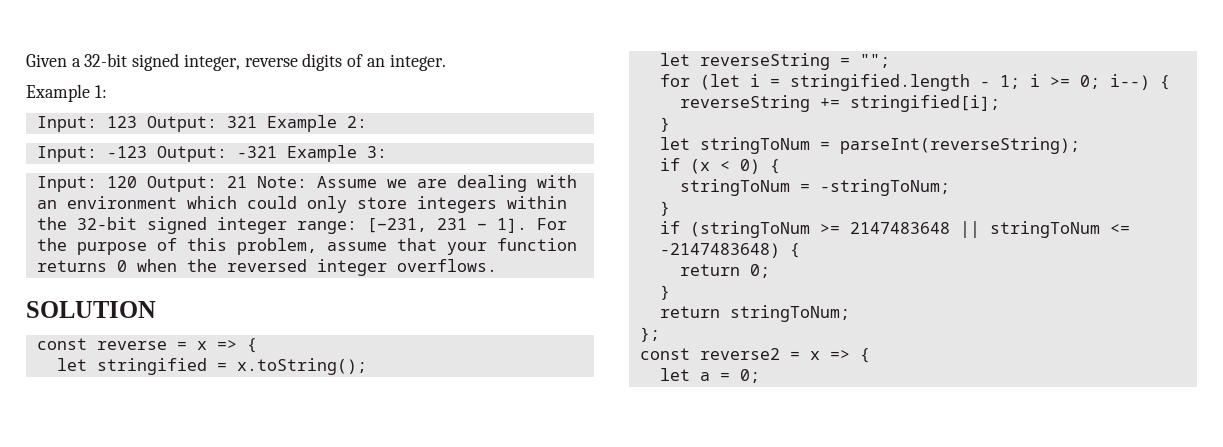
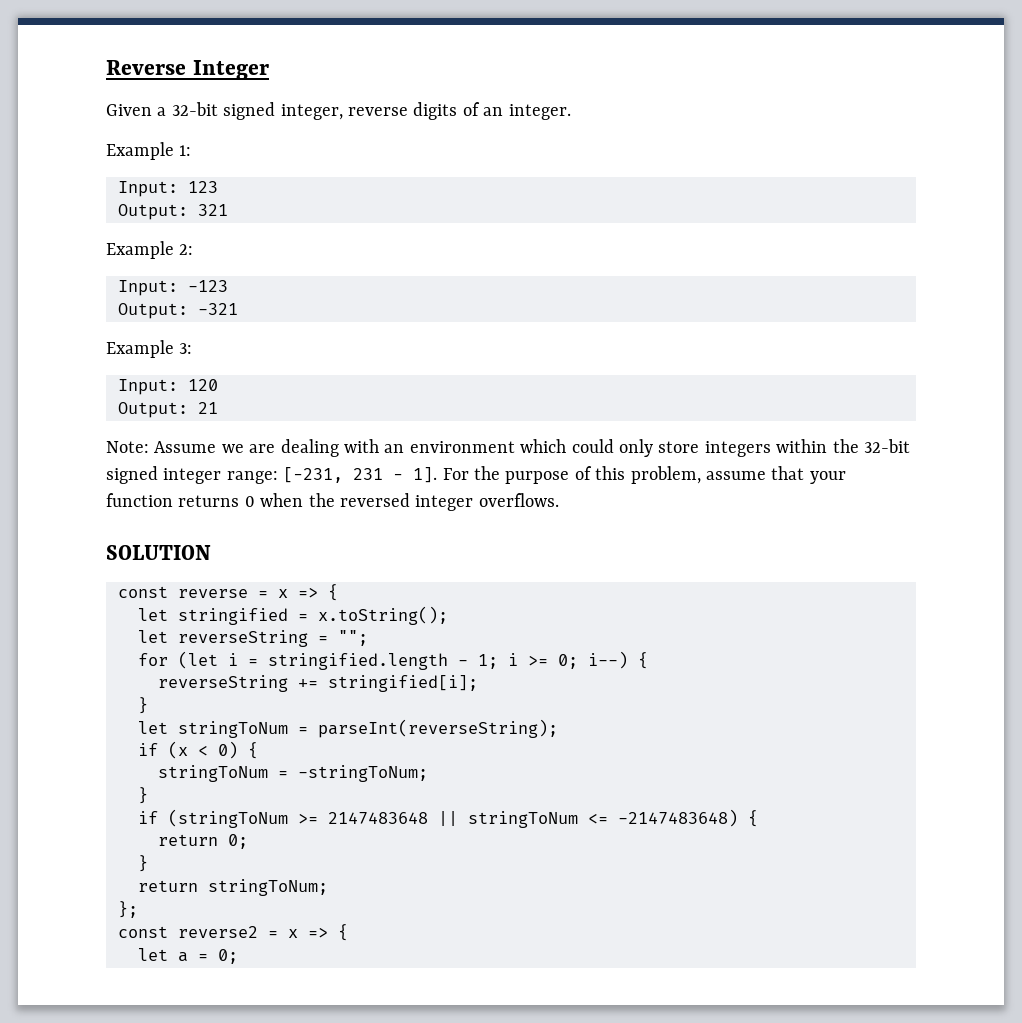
+ Reverse Integer
- Input: 123 Output: 321 Example 2:
+ Input: 123
+ Output: 321
+ Example 2:
- Input: -123 Output: -321 Example 3:
+ Input: -123
+ Output: -321
+ Example 3:
- Input: 120 Output: 21 Note: Assume we are dealing with an environment which could only store integers within the 32-bit signed integer range: [−231, 231 − 1].
+ Input: 120
+ Output: 21
+ Note: Assume we are dealing with an environment which could only store integers within the 32-bit signed integer range: [−231, 231 − 1].

